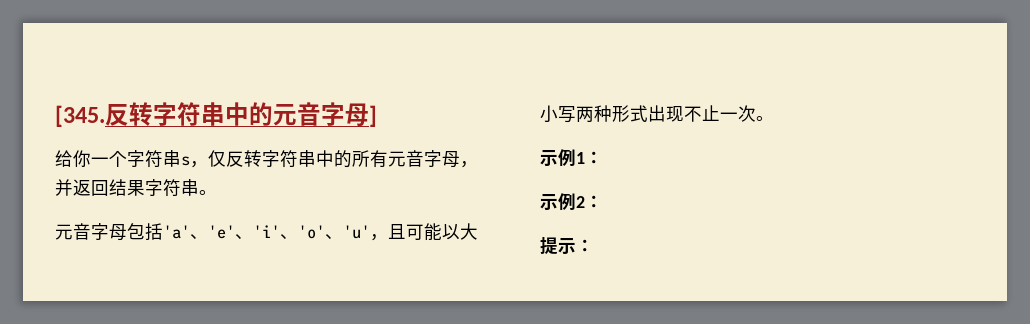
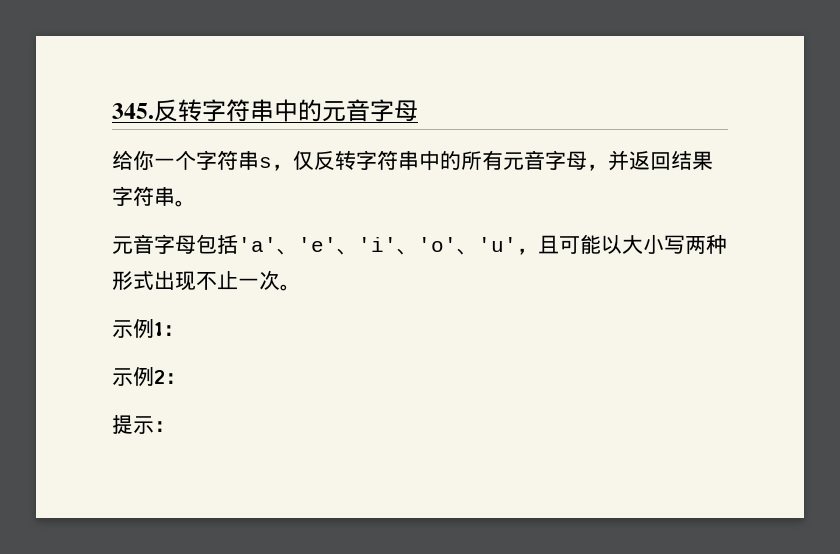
- [345.反转字符串中的元音字母]
+ 345.反转字符串中的元音字母

